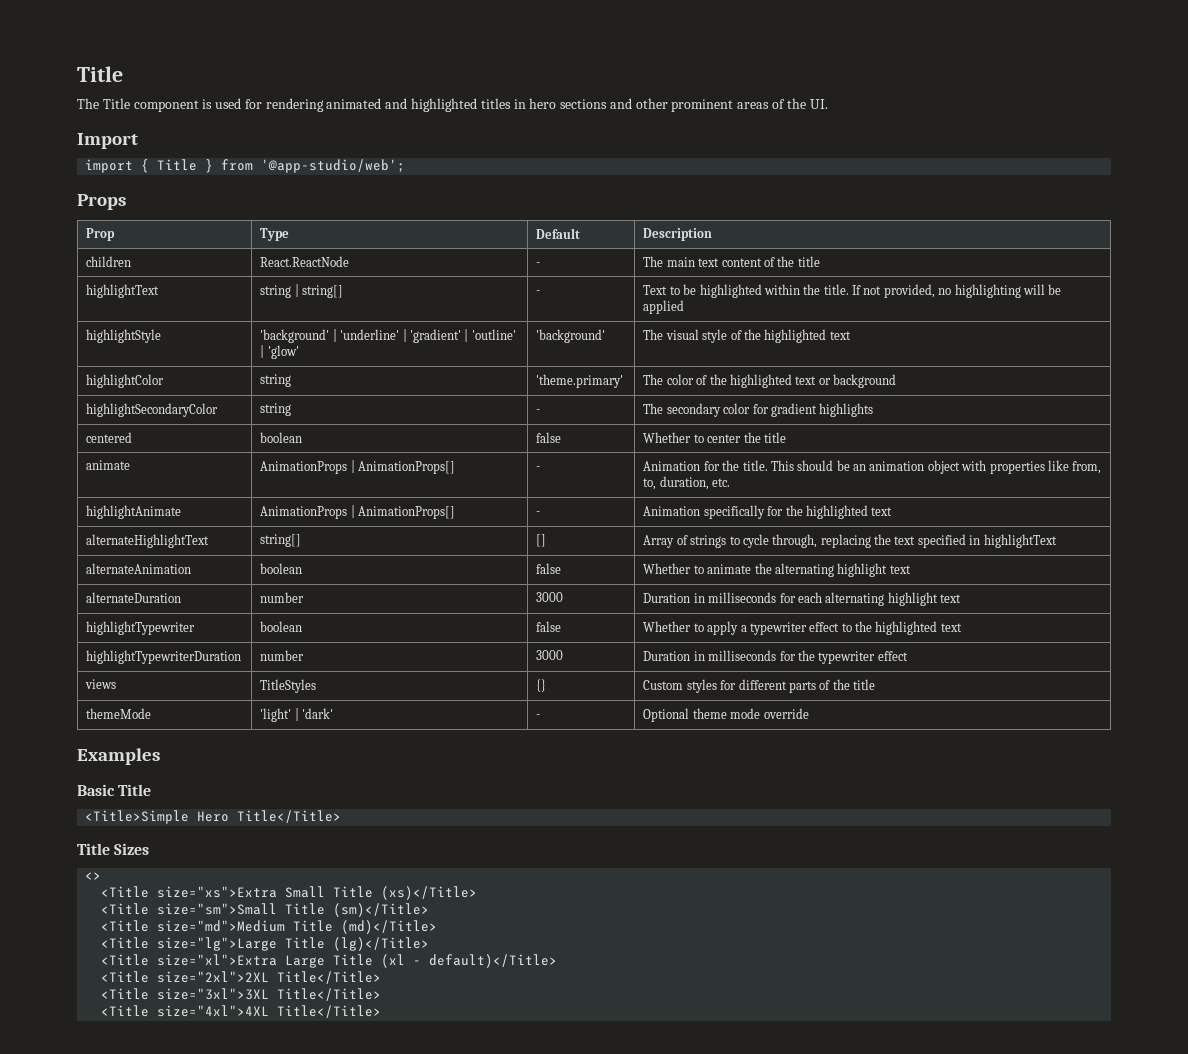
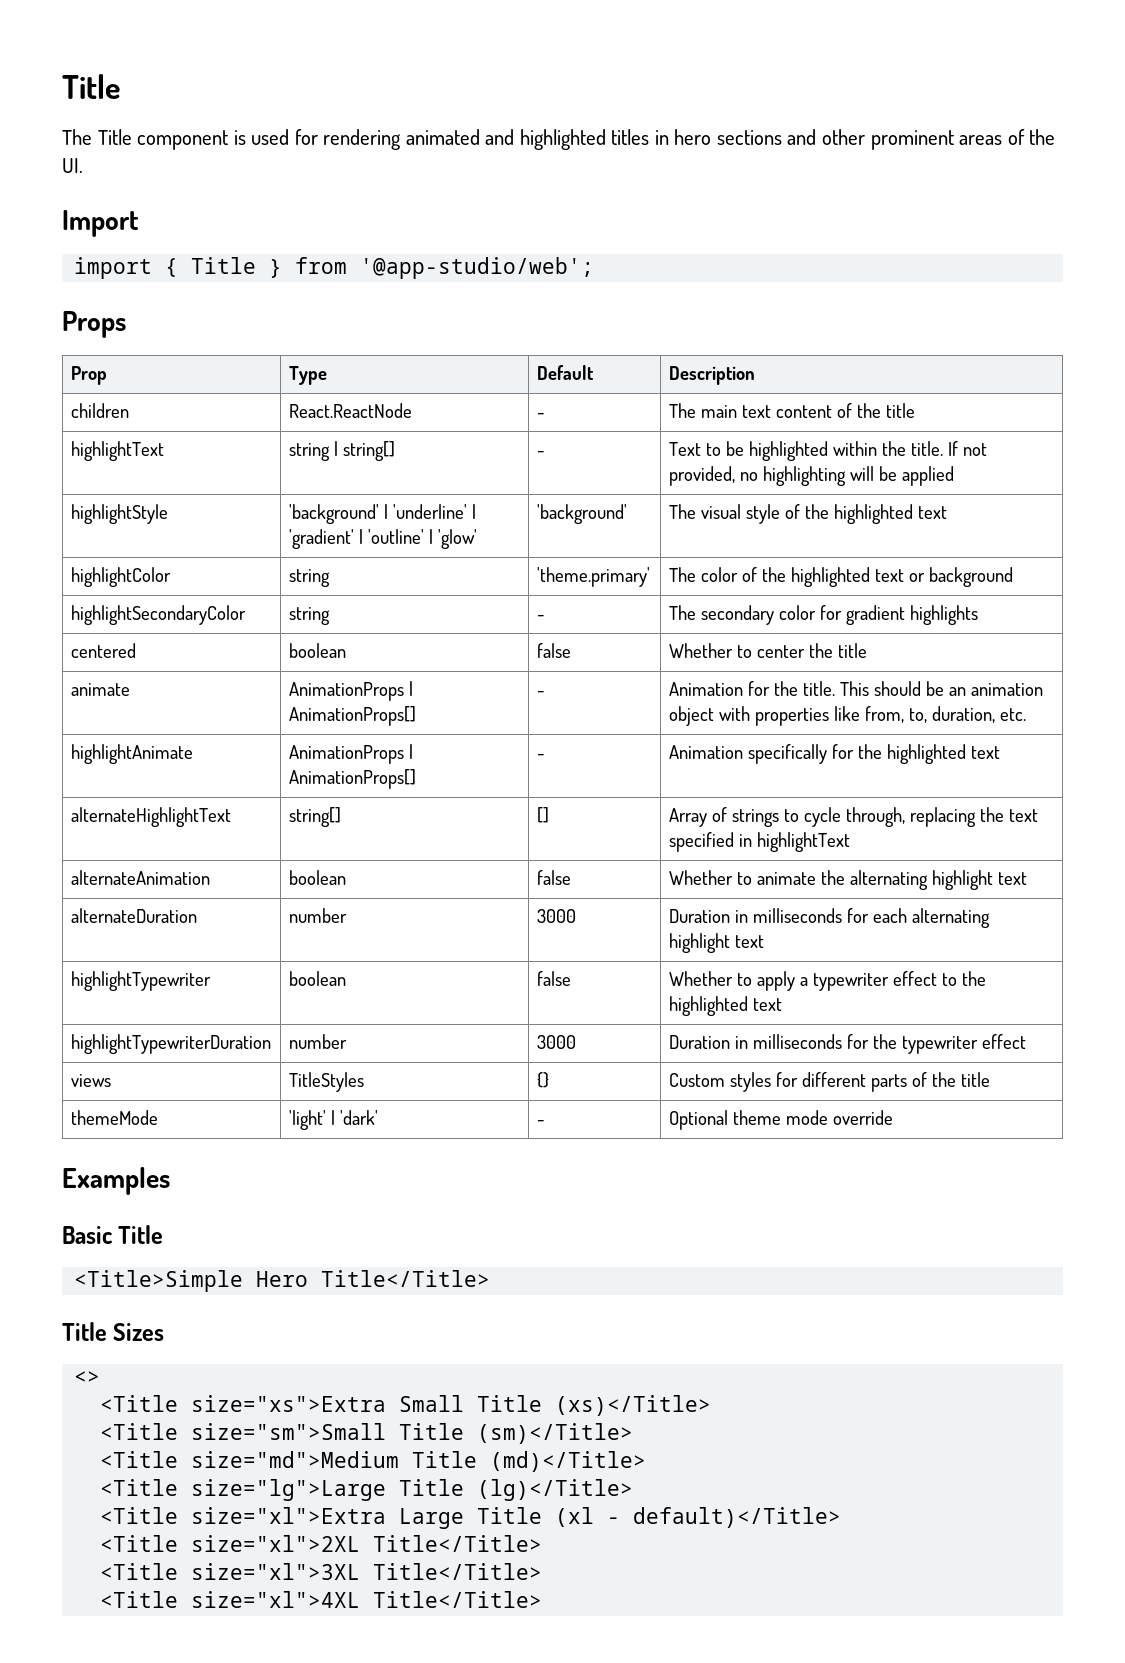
- <Title size="2xl">2XL Title</Title>
- <Title size="3xl">3XL Title</Title>
- <Title size="4xl">4XL Title</Title>
+ <Title size="xl">2XL Title</Title>
+ <Title size="xl">3XL Title</Title>
+ <Title size="xl">4XL Title</Title>

